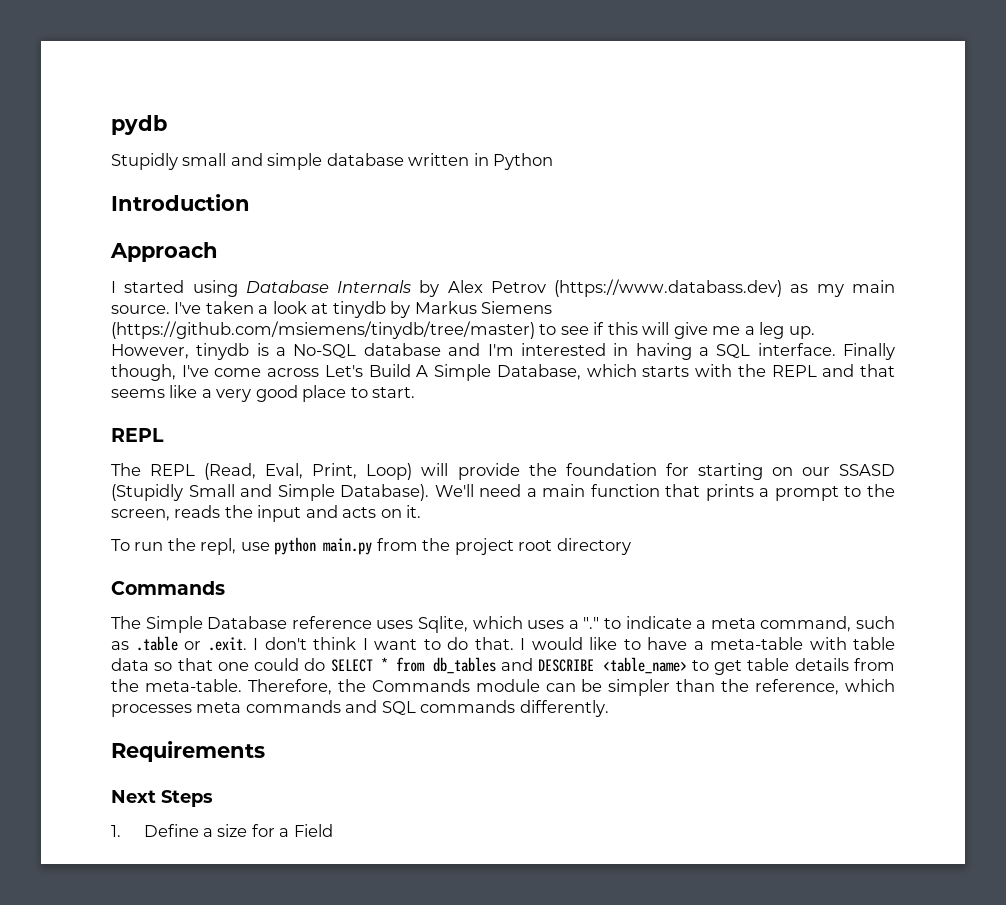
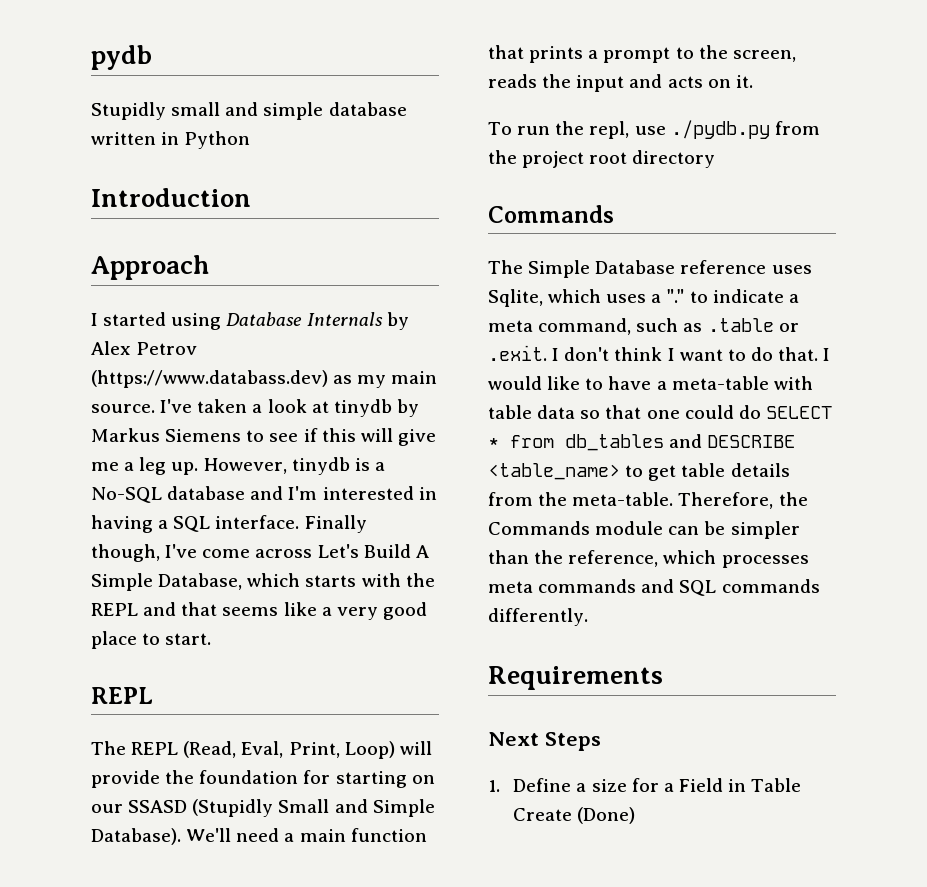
- I've taken a look at tinydb by Markus Siemens (https://github.com/msiemens/tinydb/tree/master) to see if this will give me a leg up.
+ I've taken a look at tinydb by Markus Siemens to see if this will give me a leg up.
- To run the repl, use python main.py from the project root directory
+ To run the repl, use ./pydb.py from the project root directory
- 1. Define a size for a Field
+ 1. Define a size for a Field in Table Create (Done)

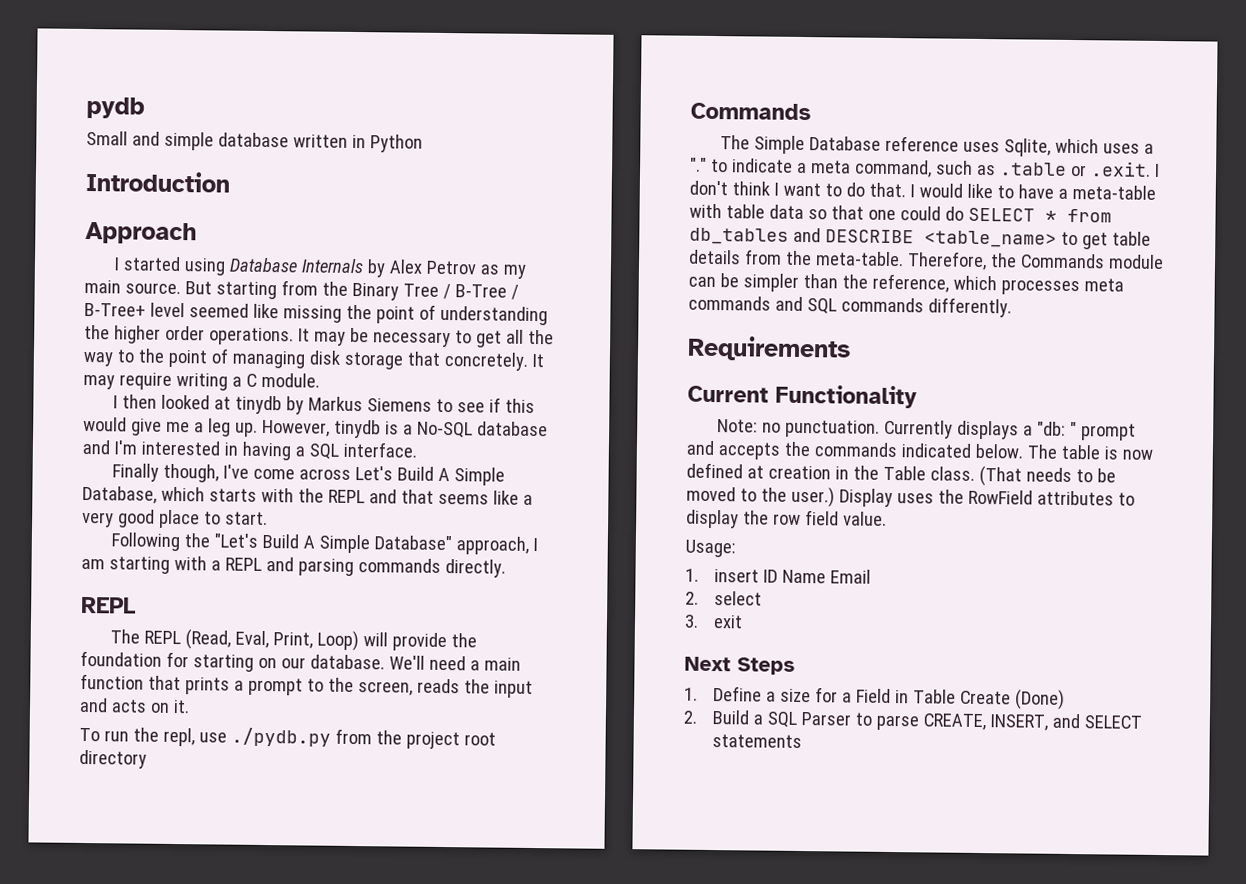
- Stupidly small and simple database written in Python
+ Small and simple database written in Python
- I started using Database Internals by Alex Petrov (https://www.databass.dev) as my main source.
+ I started using Database Internals by Alex Petrov as my main source.
- I've taken a look at tinydb by Markus Siemens to see if this will give me a leg up.
+ But starting from the Binary Tree / B-Tree / B-Tree+ level seemed like missing the point of understanding the higher order operations. It may be necessary to get all the way to the point of managing disk storage that concretely. It may require writing a C module.
+ I then looked at tinydb by Markus Siemens to see if this would give me a leg up.
- However, tinydb is a No-SQL database and I'm interested in having a SQL interface. Finally though, I've come across Let's Build A Simple Database, which starts with the REPL and that seems like a very good place to start.
+ However, tinydb is a No-SQL database and I'm interested in having a SQL interface.
+ Finally though, I've come across Let's Build A Simple Database, which starts with the REPL and that seems like a very good place to start.
+ Following the "Let's Build A Simple Database" approach, I am starting with a REPL and parsing commands directly.
- The REPL (Read, Eval, Print, Loop) will provide the foundation for starting on our SSASD (Stupidly Small and Simple Database).
+ The REPL (Read, Eval, Print, Loop) will provide the foundation for starting on our database.
+ Current Functionality
+ Note: no punctuation. Currently displays a "db: " prompt and accepts the commands indicated below. The table is now defined at creation in the Table class. (That needs to be moved to the user.) Display uses the RowField attributes to display the row field value.
+ Usage:
+ 1. insert ID Name Email
+ 2. select
+ 3. exit
+ 2. Build a SQL Parser to parse CREATE, INSERT, and SELECT statements

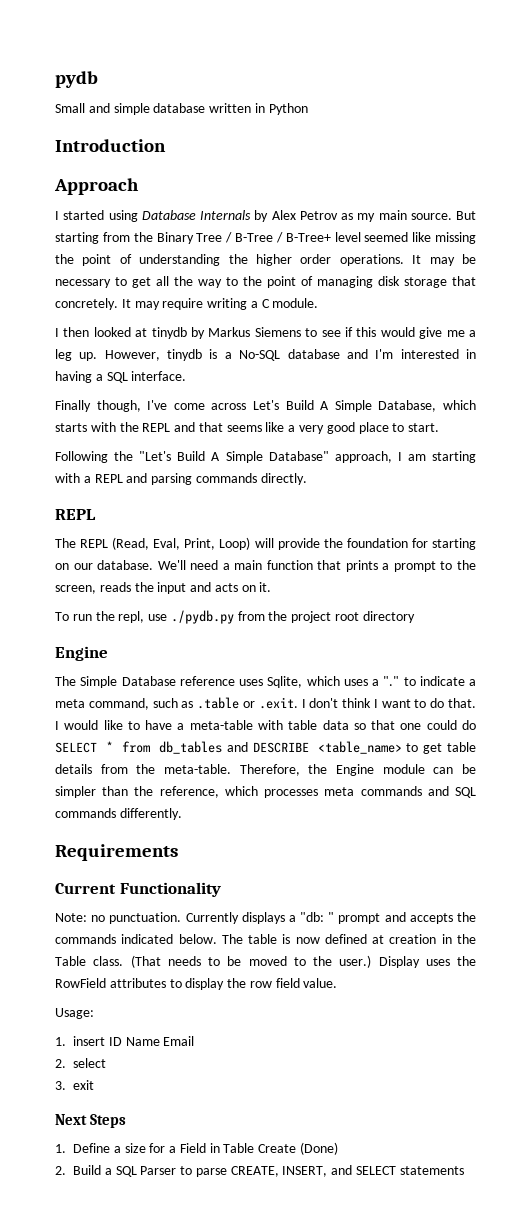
  To run the repl, use ./pydb.py from the project root directory
- Commands
+ Engine
- Therefore, the Commands module can be simpler than the reference, which processes meta commands and SQL commands differently.
+ Therefore, the Engine module can be simpler than the reference, which processes meta commands and SQL commands differently.

